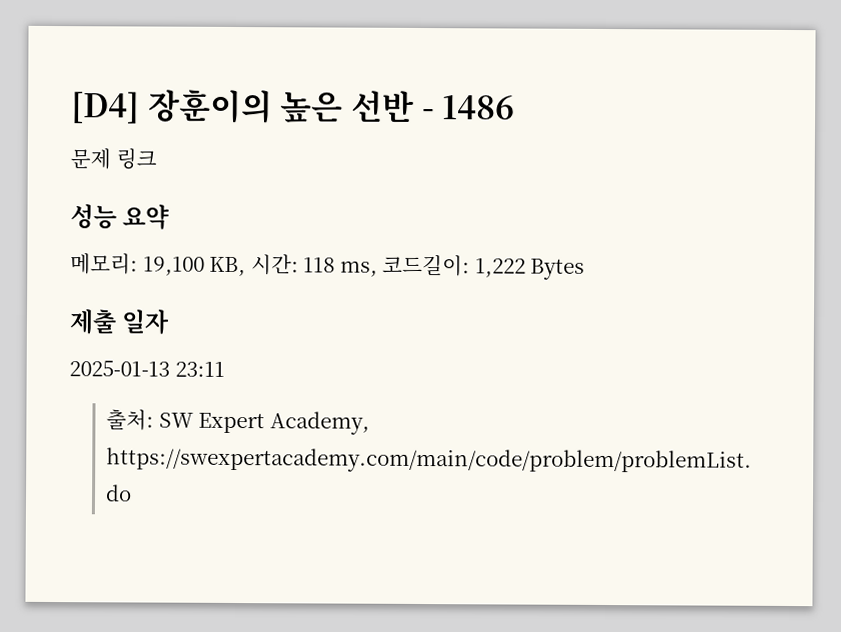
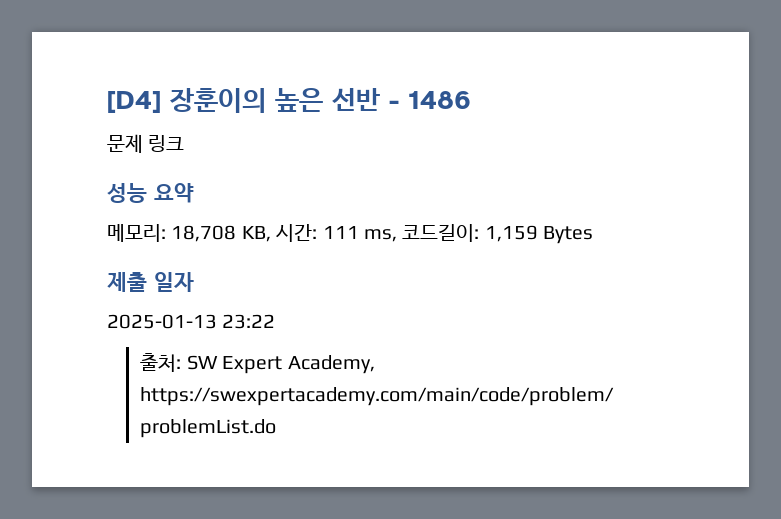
- 메모리: 19,100 KB, 시간: 118 ms, 코드길이: 1,222 Bytes
+ 메모리: 18,708 KB, 시간: 111 ms, 코드길이: 1,159 Bytes
- 2025-01-13 23:11
+ 2025-01-13 23:22

